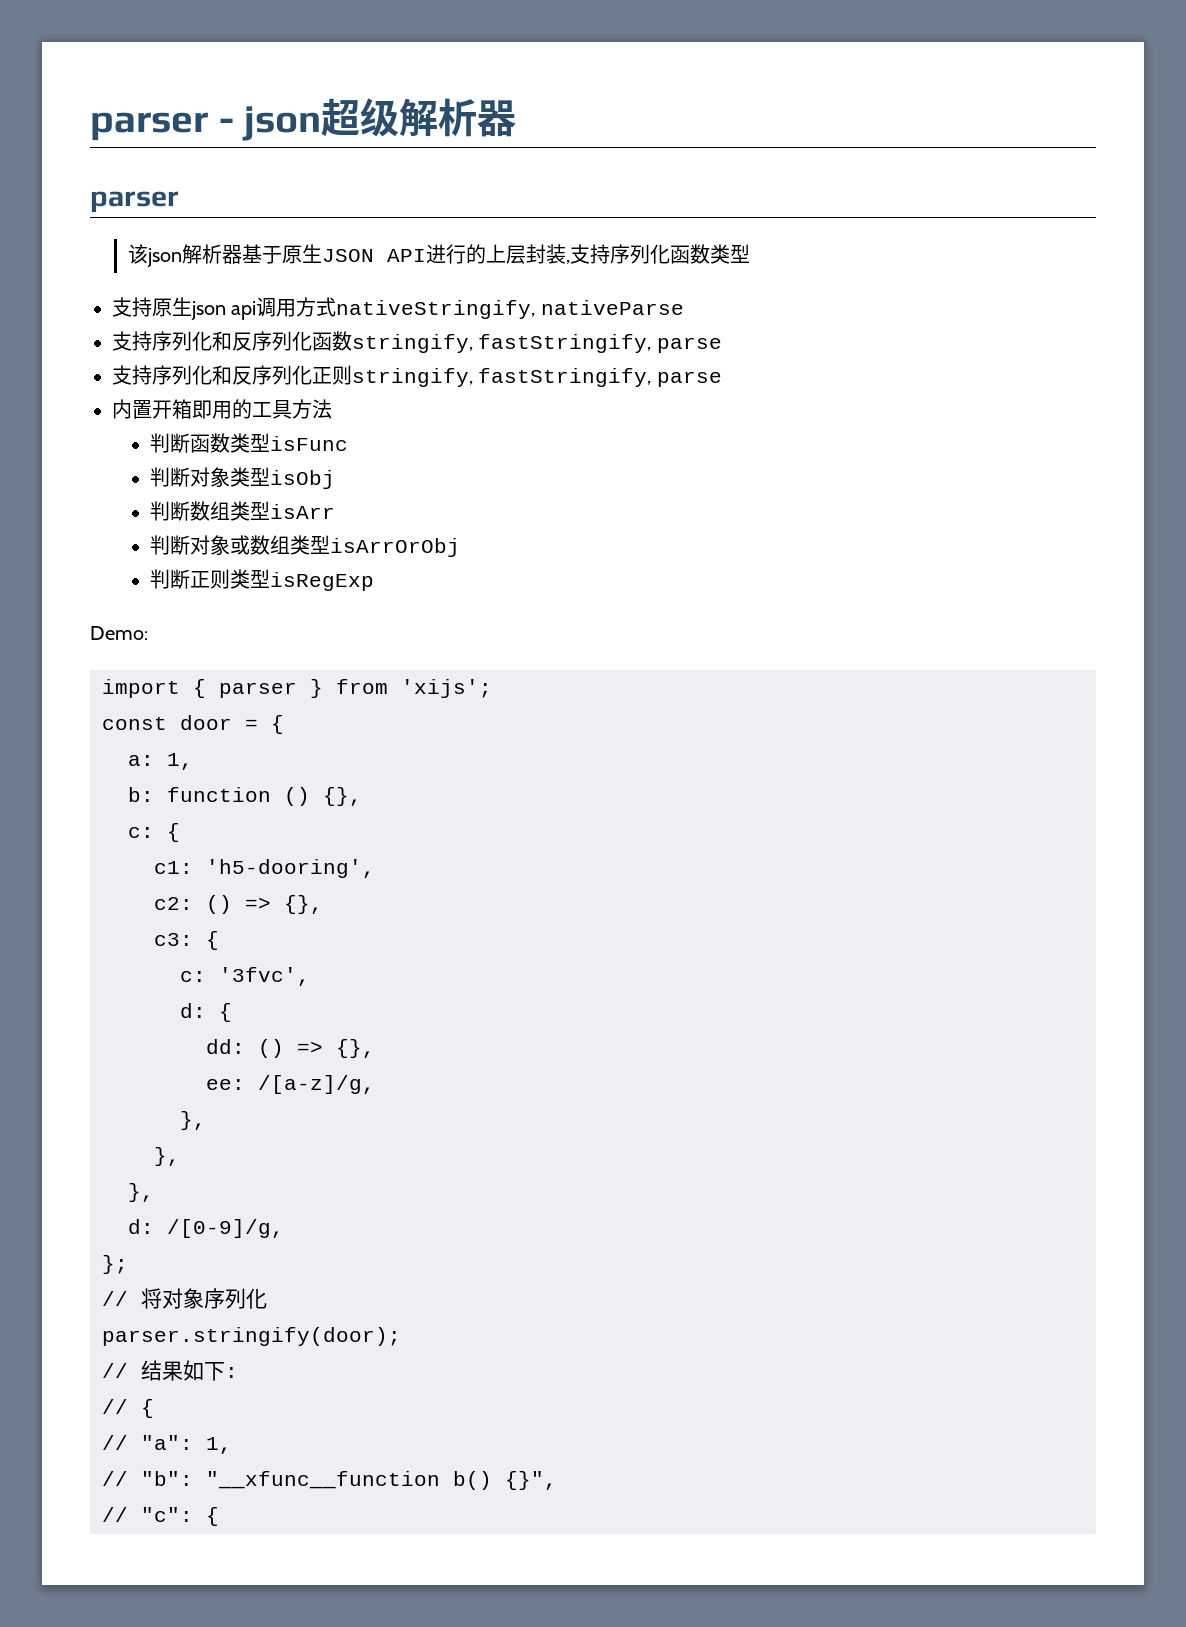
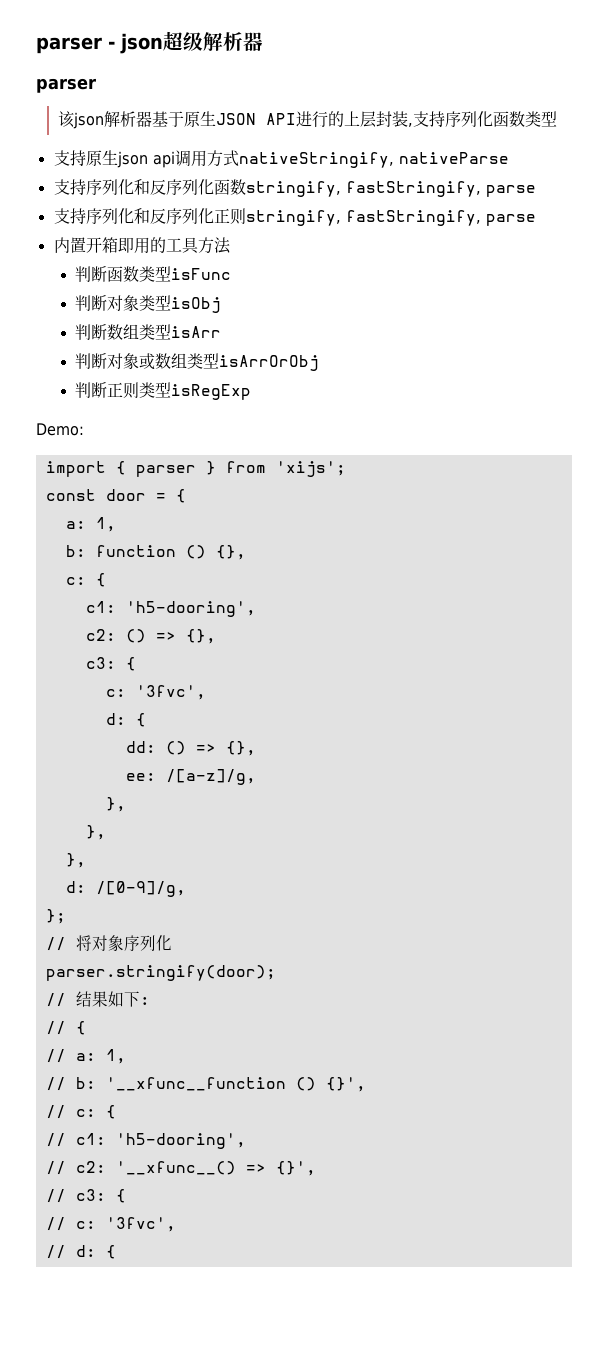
  // {
- // "a": 1,
+ // a: 1,
- // "b": "__xfunc__function b() {}",
- // "c": {
+ // b: '__xfunc__function () {}',
+ // c: {
+ // c1: 'h5-dooring',
+ // c2: '__xfunc__() => {}',
+ // c3: {
+ // c: '3fvc',
+ // d: {

